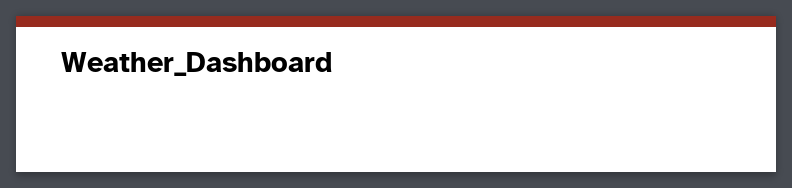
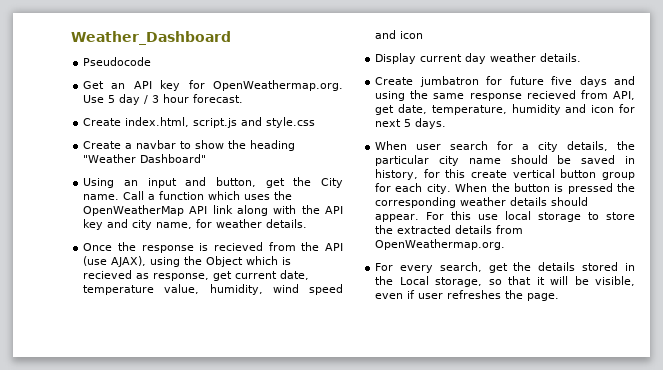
+ Pseudocode
+ Get an API key for OpenWeathermap.org. Use 5 day / 3 hour forecast.
+ Create index.html, script.js and style.css
+ Create a navbar to show the heading "Weather Dashboard"
+ Using an input and button, get the City name. Call a function which uses the OpenWeatherMap API link along with the API key and city name, for weather details.
+ Once the response is recieved from the API (use AJAX), using the Object which is recieved as response, get current date, temperature value, humidity, wind speed and icon
+ Display current day weather details.
+ Create jumbatron for future five days and using the same response recieved from API, get date, temperature, humidity and icon for next 5 days.
+ When user search for a city details, the particular city name should be saved in history, for this create vertical button group for each city. When the button is pressed the corresponding weather details should appear. For this use local storage to store the extracted details from OpenWeathermap.org.
+ For every search, get the details stored in the Local storage, so that it will be visible, even if user refreshes the page.

